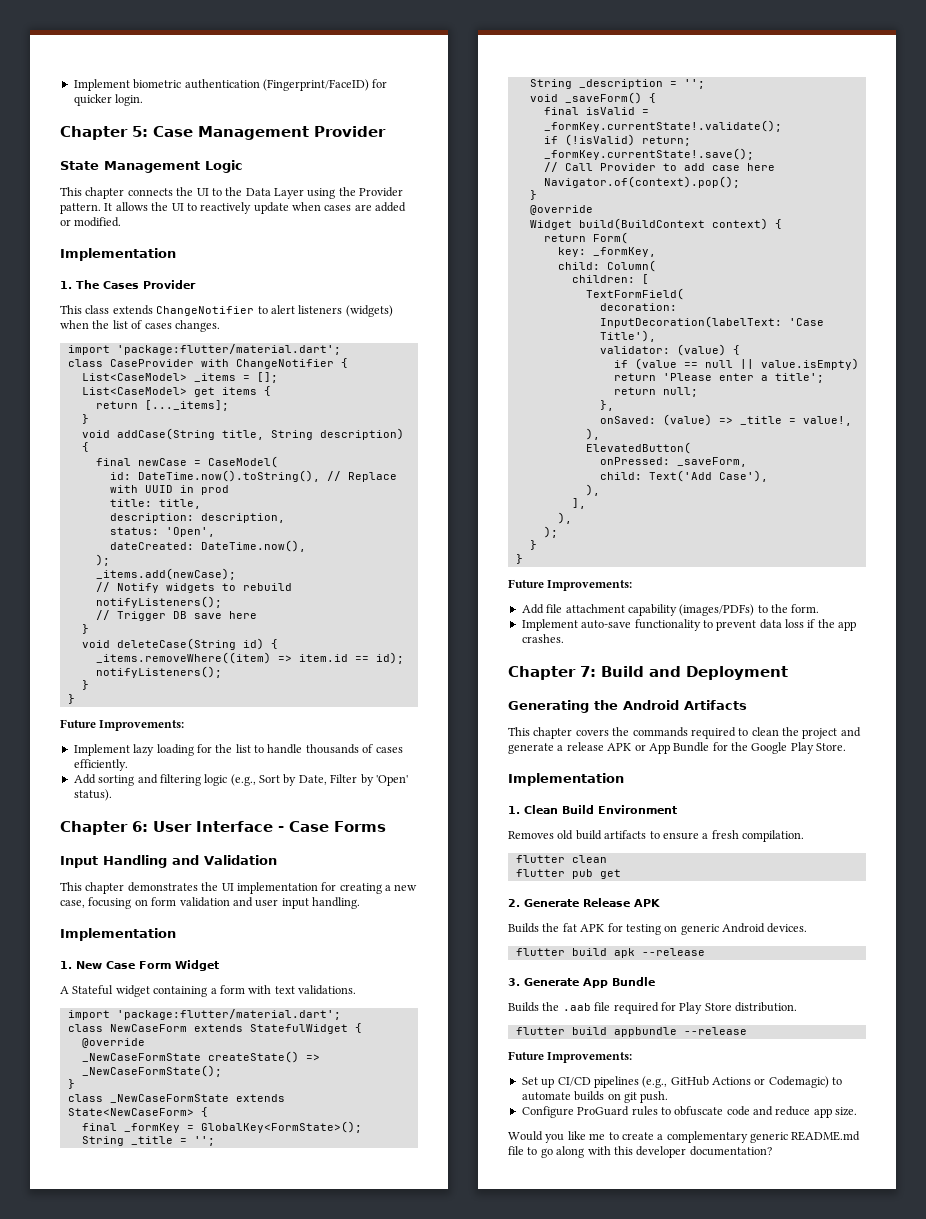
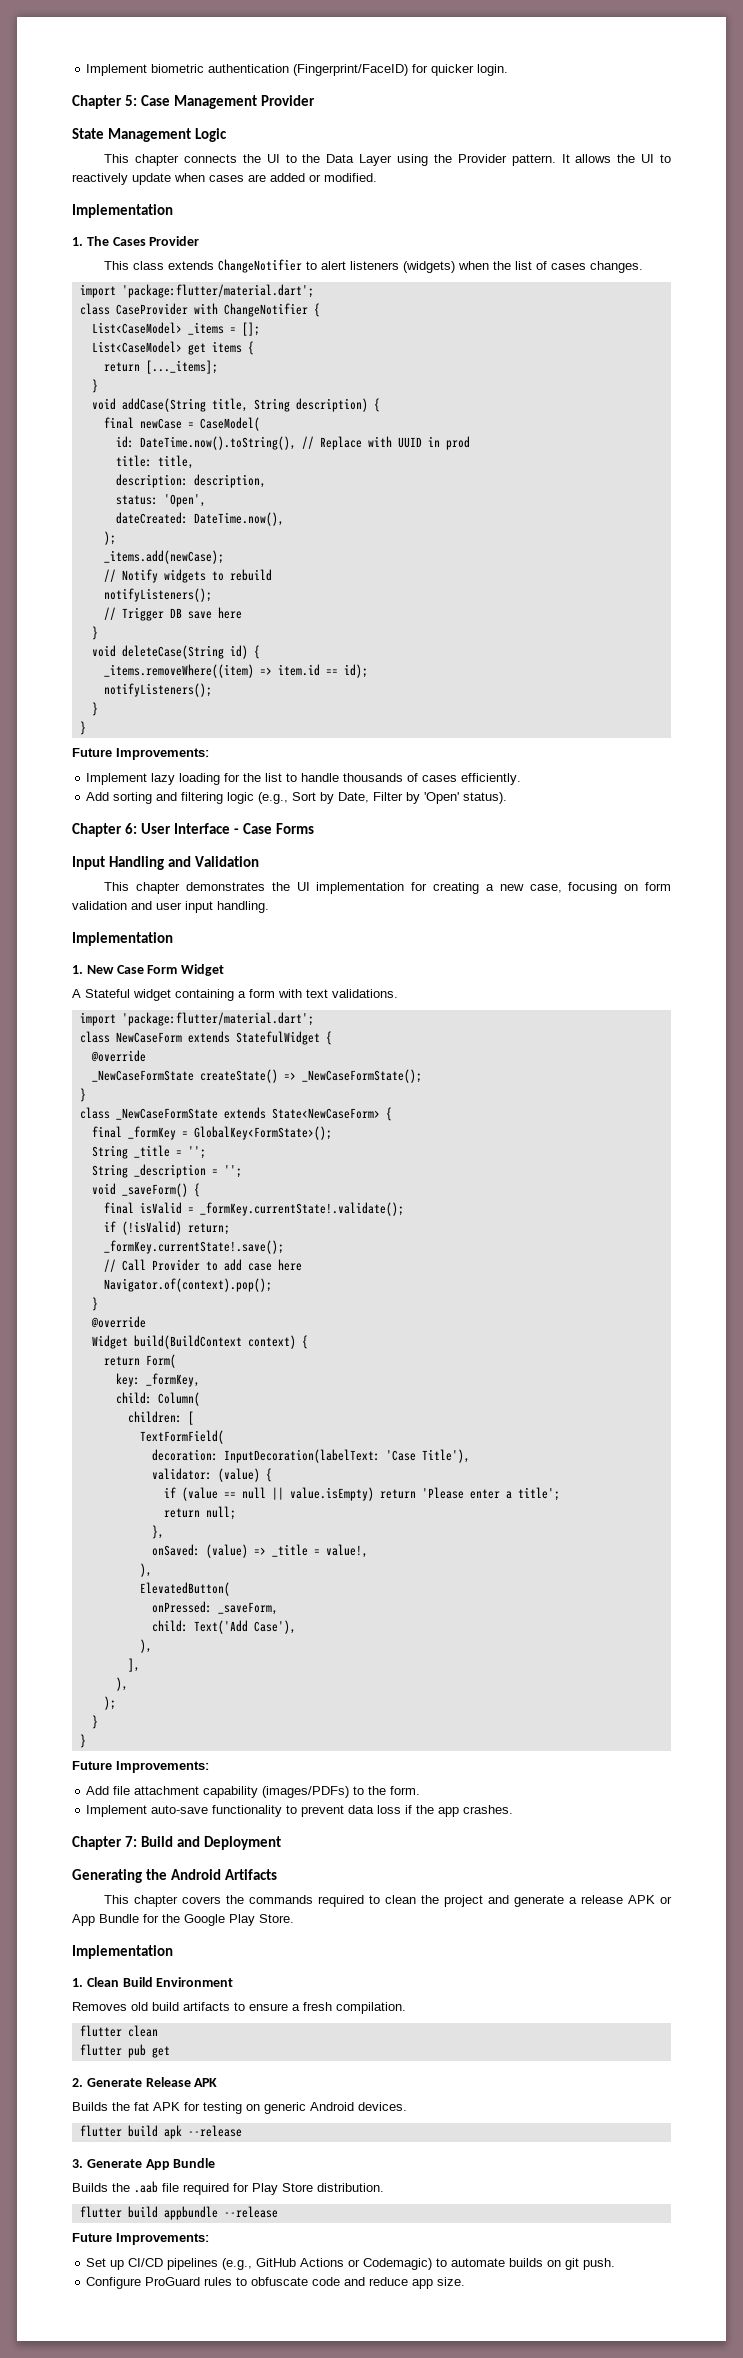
- Would you like me to create a complementary generic README.md file to go along with this developer documentation?

